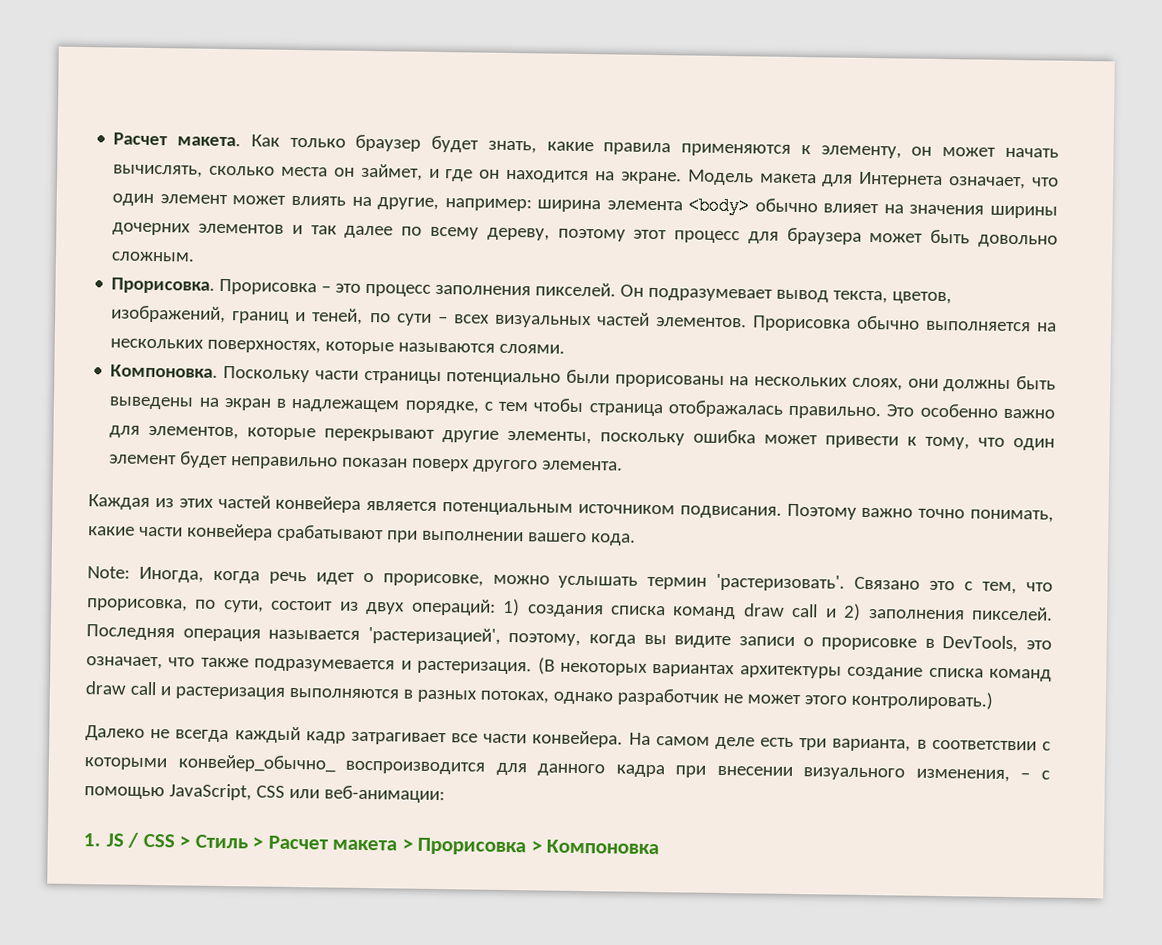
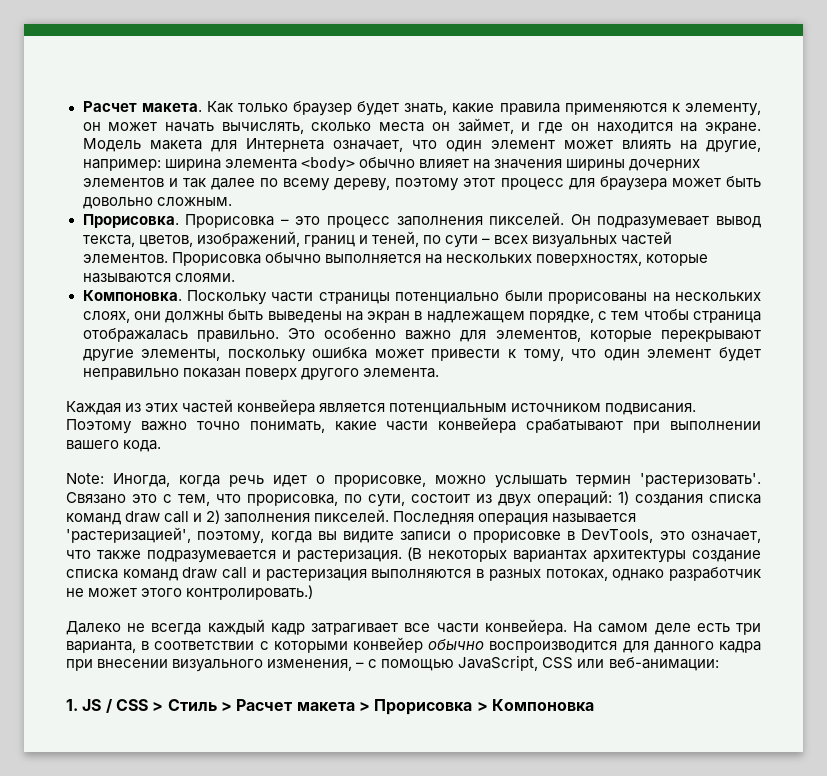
- На самом деле есть три варианта, в соответствии с которыми конвейер_обычно_ воспроизводится для данного кадра при внесении визуального изменения, – с помощью JavaScript, CSS или веб-анимации:
+ На самом деле есть три варианта, в соответствии с которыми конвейер обычно воспроизводится для данного кадра при внесении визуального изменения, – с помощью JavaScript, CSS или веб-анимации:

